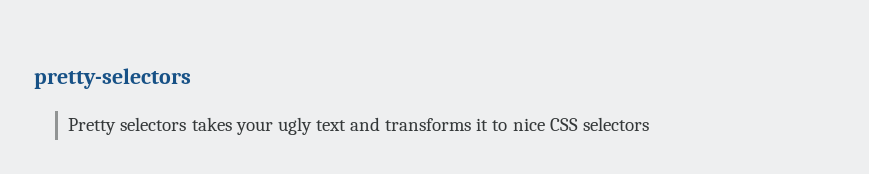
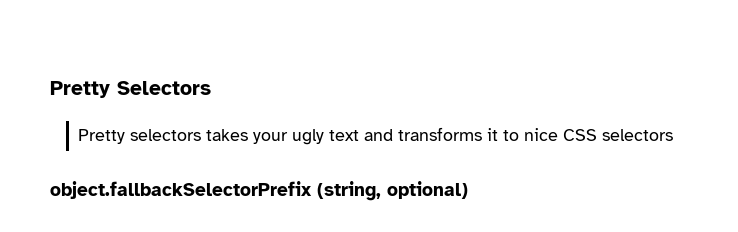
- pretty-selectors
+ Pretty Selectors
+ object.fallbackSelectorPrefix (string, optional)

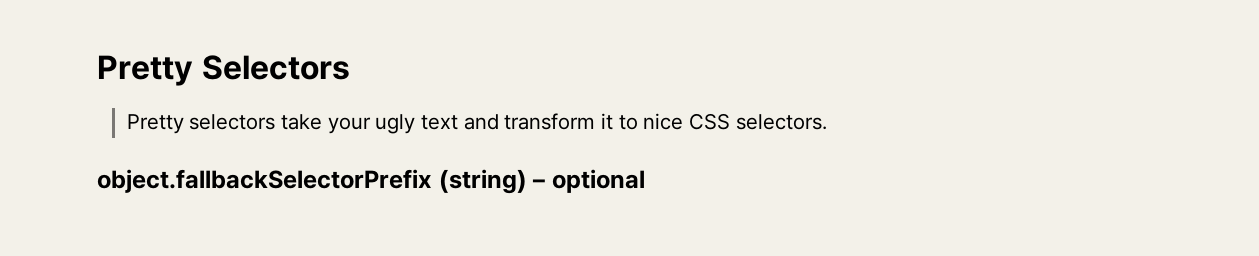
- Pretty selectors takes your ugly text and transforms it to nice CSS selectors
+ Pretty selectors take your ugly text and transform it to nice CSS selectors.
- object.fallbackSelectorPrefix (string, optional)
+ object.fallbackSelectorPrefix (string) – optional

